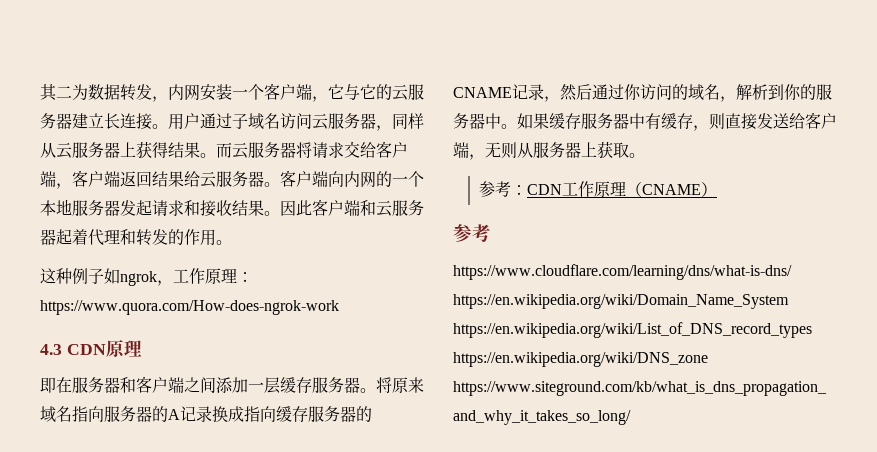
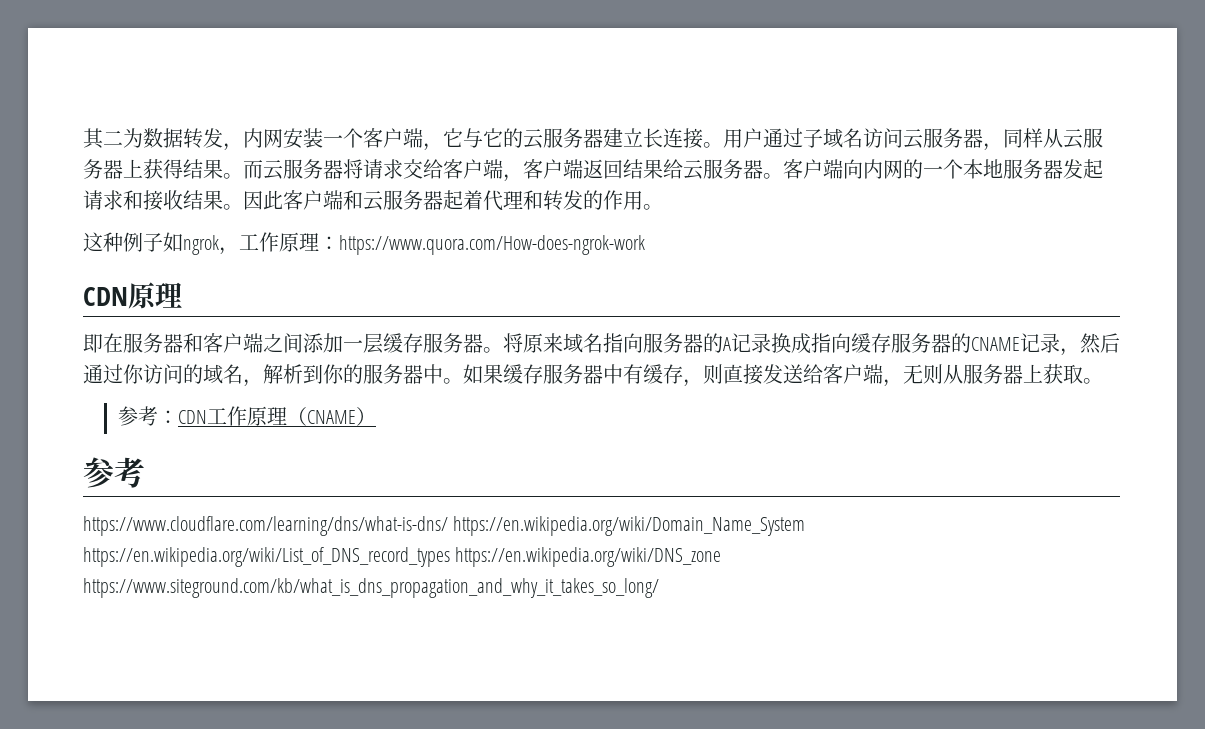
- 4.3 CDN原理
+ CDN原理

